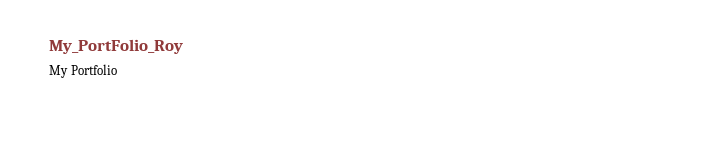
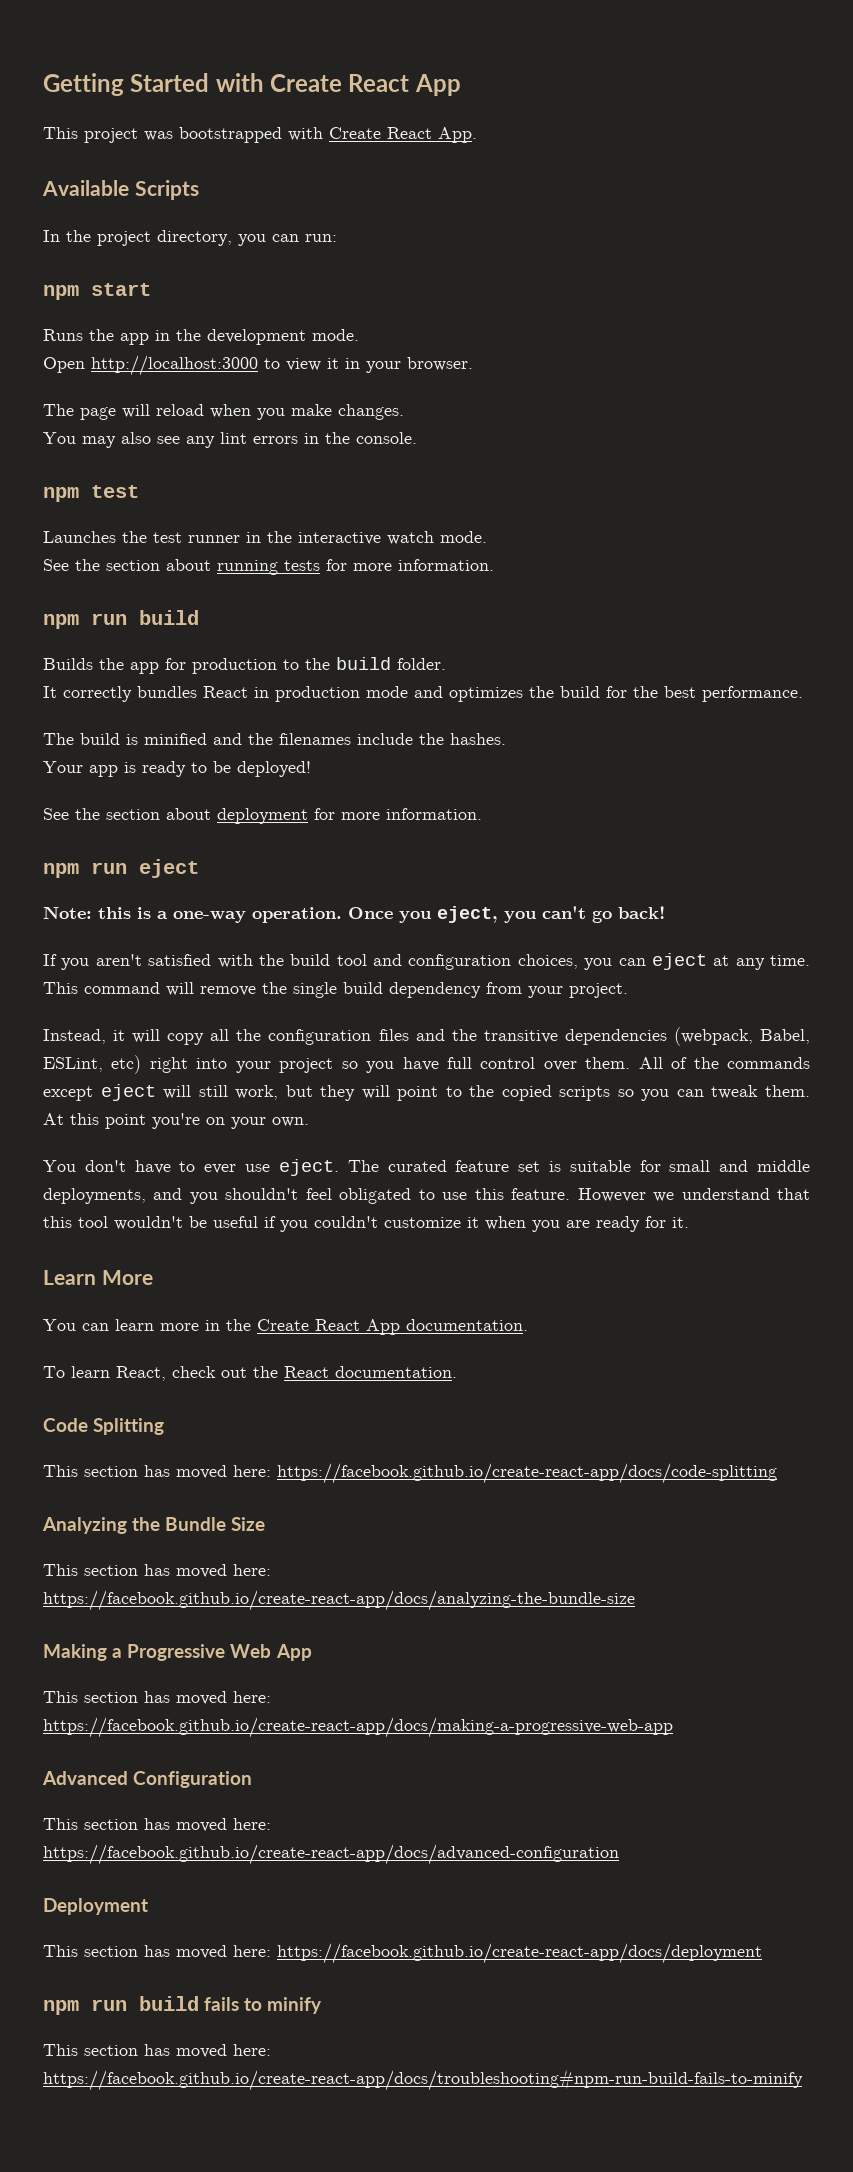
- My_PortFolio_Roy
- My Portfolio
+ Getting Started with Create React App
+ This project was bootstrapped with Create React App.
+ Available Scripts
+ In the project directory, you can run:
+ npm start
+ Runs the app in the development mode.
+ Open http://localhost:3000 to view it in your browser.
+ The page will reload when you make changes.
+ You may also see any lint errors in the console.
+ npm test
+ Launches the test runner in the interactive watch mode.
+ See the section about running tests for more information.
+ npm run build
+ Builds the app for production to the build folder.
+ It correctly bundles React in production mode and optimizes the build for the best performance.
+ The build is minified and the filenames include the hashes.
+ Your app is ready to be deployed!
+ See the section about deployment for more information.
+ npm run eject
+ Note: this is a one-way operation. Once you eject, you can't go back!
+ If you aren't satisfied with the build tool and configuration choices, you can eject at any time. This command will remove the single build dependency from your project.
+ Instead, it will copy all the configuration files and the transitive dependencies (webpack, Babel, ESLint, etc) right into your project so you have full control over them. All of the commands except eject will still work, but they will point to the copied scripts so you can tweak them. At this point you're on your own.
+ You don't have to ever use eject. The curated feature set is suitable for small and middle deployments, and you shouldn't feel obligated to use this feature. However we understand that this tool wouldn't be useful if you couldn't customize it when you are ready for it.
+ Learn More
+ You can learn more in the Create React App documentation.
+ To learn React, check out the React documentation.
+ Code Splitting
+ This section has moved here: https://facebook.github.io/create-react-app/docs/code-splitting
+ Analyzing the Bundle Size
+ This section has moved here: https://facebook.github.io/create-react-app/docs/analyzing-the-bundle-size
+ Making a Progressive Web App
+ This section has moved here: https://facebook.github.io/create-react-app/docs/making-a-progressive-web-app
+ Advanced Configuration
+ This section has moved here: https://facebook.github.io/create-react-app/docs/advanced-configuration
+ Deployment
+ This section has moved here: https://facebook.github.io/create-react-app/docs/deployment
+ npm run build fails to minify
+ This section has moved here: https://facebook.github.io/create-react-app/docs/troubleshooting#npm-run-build-fails-to-minify

